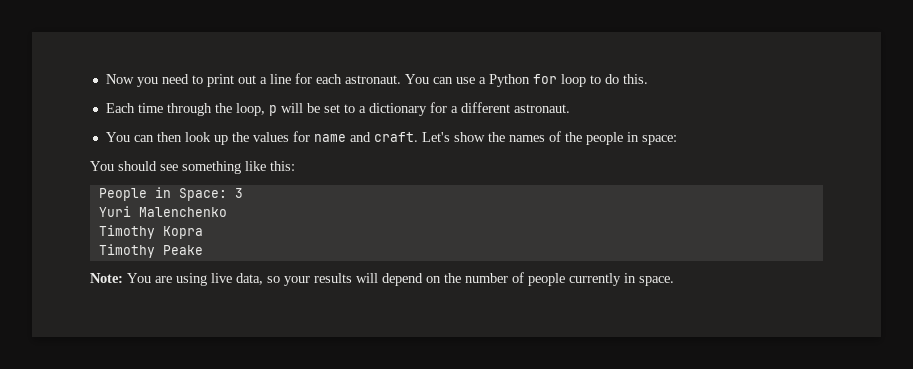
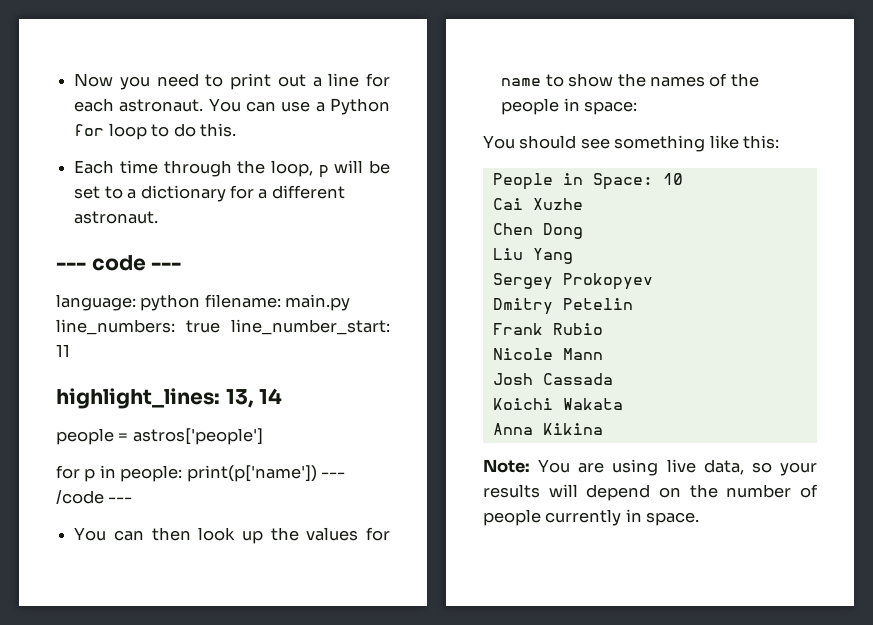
+ --- code ---
+ language: python filename: main.py line_numbers: true line_number_start: 11
+ highlight_lines: 13, 14
+ people = astros['people']
+ for p in people: print(p['name']) --- /code ---
- You can then look up the values for name and craft. Let's show the names of the people in space:
+ You can then look up the values for name to show the names of the people in space:
- People in Space: 3
- Yuri Malenchenko
- Timothy Kopra
- Timothy Peake
+ People in Space: 10
+ Cai Xuzhe
+ Chen Dong
+ Liu Yang
+ Sergey Prokopyev
+ Dmitry Petelin
+ Frank Rubio
+ Nicole Mann
+ Josh Cassada
+ Koichi Wakata
+ Anna Kikina

